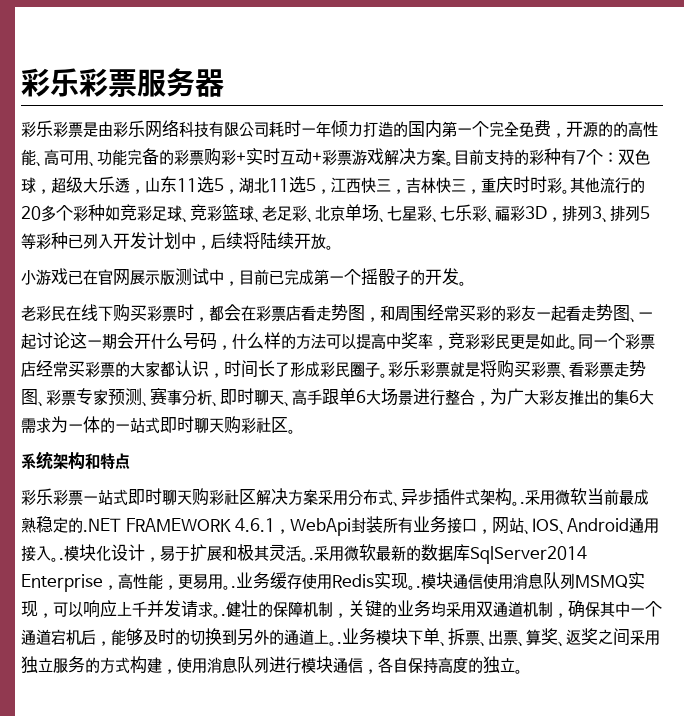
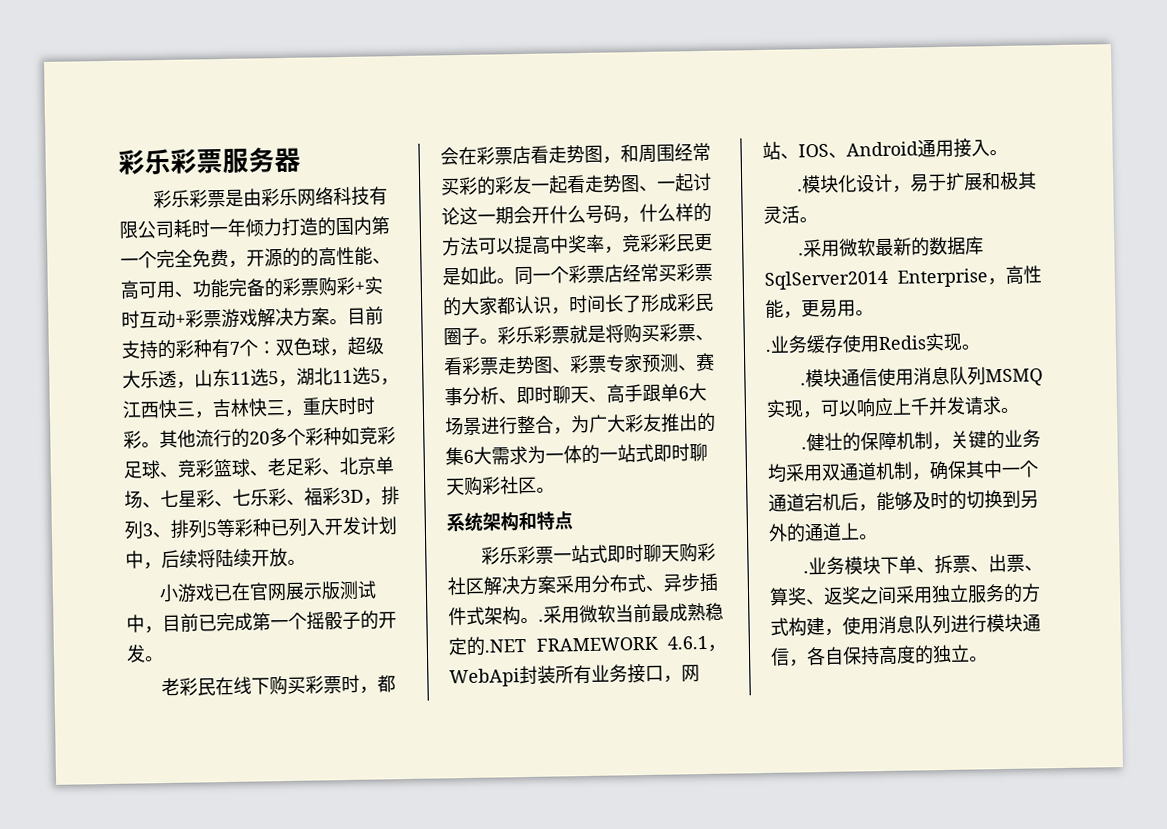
- 采用微软当前最成熟稳定的.NET FRAMEWORK 4.6.1，WebApi封装所有业务接口，网站、IOS、Android通用接入。.
+ 采用微软当前最成熟稳定的.NET FRAMEWORK 4.6.1，WebApi封装所有业务接口，网站、IOS、Android通用接入。
+ .
- 模块化设计，易于扩展和极其灵活。.
+ 模块化设计，易于扩展和极其灵活。
+ .
- 采用微软最新的数据库SqlServer2014 Enterprise，高性能，更易用。.
+ 采用微软最新的数据库SqlServer2014 Enterprise，高性能，更易用。
+ .
- 业务缓存使用Redis实现。.
+ 业务缓存使用Redis实现。
+ .
- 模块通信使用消息队列MSMQ实现，可以响应上千并发请求。.
+ 模块通信使用消息队列MSMQ实现，可以响应上千并发请求。
+ .
- 健壮的保障机制，关键的业务均采用双通道机制，确保其中一个通道宕机后，能够及时的切换到另外的通道上。.
+ 健壮的保障机制，关键的业务均采用双通道机制，确保其中一个通道宕机后，能够及时的切换到另外的通道上。
+ .

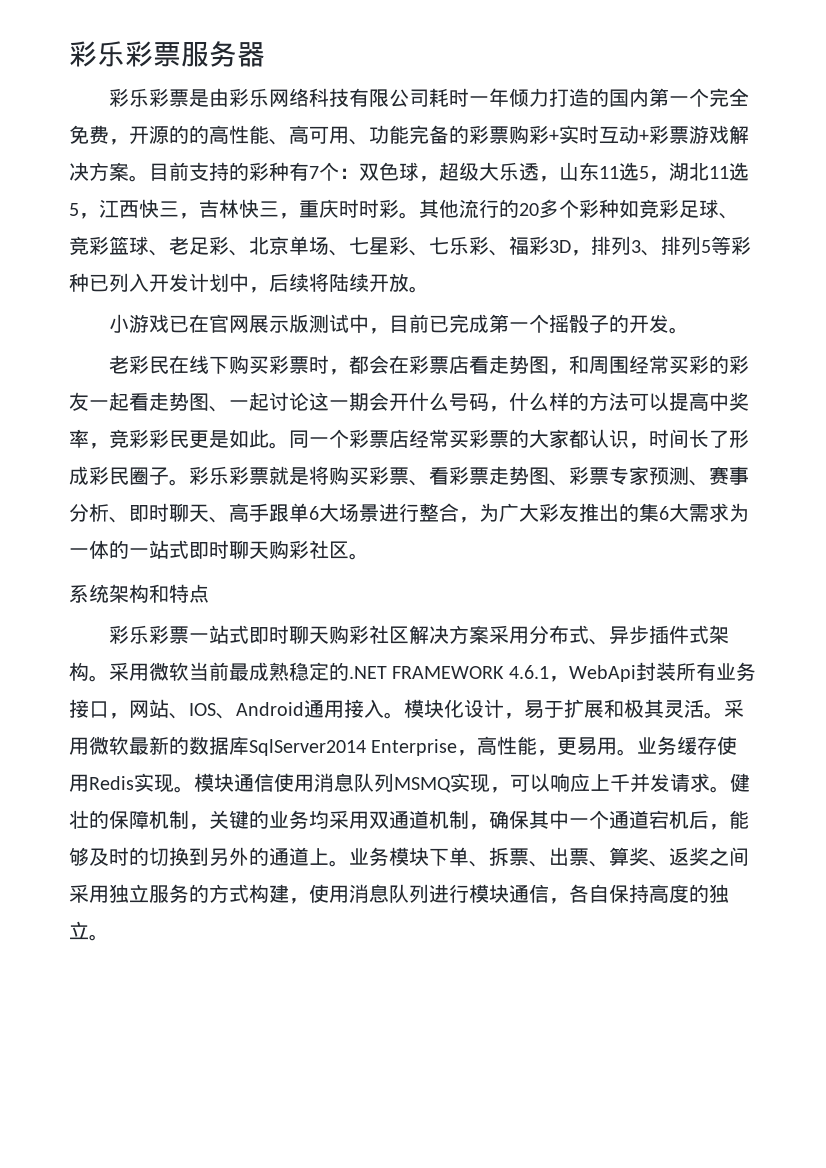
- 彩乐彩票一站式即时聊天购彩社区解决方案采用分布式、异步插件式架构。.
+ 彩乐彩票一站式即时聊天购彩社区解决方案采用分布式、异步插件式架构。
- 采用微软当前最成熟稳定的.NET FRAMEWORK 4.6.1，WebApi封装所有业务接口，网站、IOS、Android通用接入。
- .模块化设计，易于扩展和极其灵活。
- .
+ 采用微软当前最成熟稳定的.NET FRAMEWORK 4.6.1，WebApi封装所有业务接口，网站、IOS、Android通用接入。模块化设计，易于扩展和极其灵活。
- 采用微软最新的数据库SqlServer2014 Enterprise，高性能，更易用。
- .业务缓存使用Redis实现。
- .
+ 采用微软最新的数据库SqlServer2014 Enterprise，高性能，更易用。业务缓存使用Redis实现。
- 模块通信使用消息队列MSMQ实现，可以响应上千并发请求。
- .健壮的保障机制，关键的业务均采用双通道机制，确保其中一个通道宕机后，能够及时的切换到另外的通道上。
- .
+ 模块通信使用消息队列MSMQ实现，可以响应上千并发请求。健壮的保障机制，关键的业务均采用双通道机制，确保其中一个通道宕机后，能够及时的切换到另外的通道上。

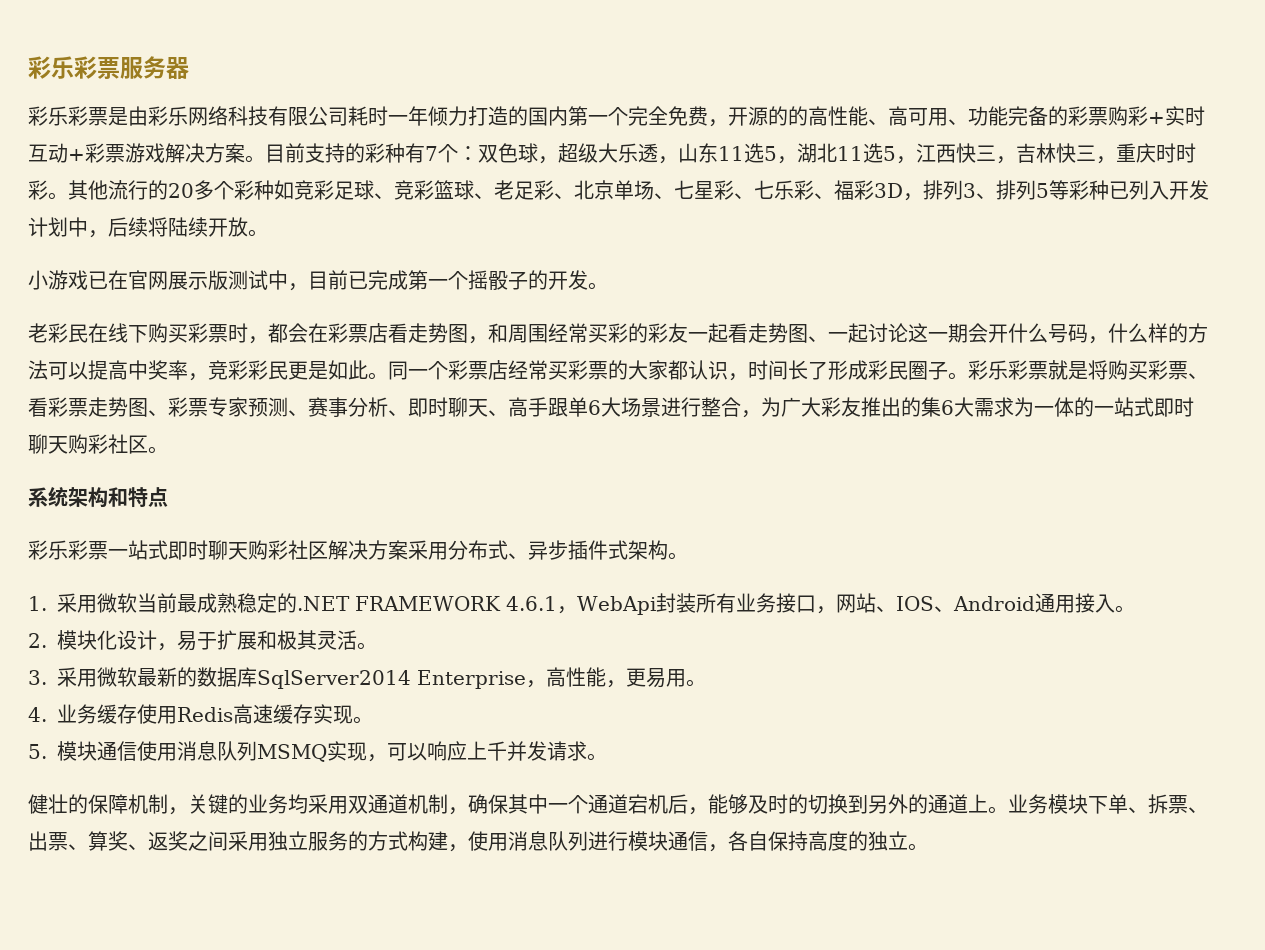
- 彩乐彩票一站式即时聊天购彩社区解决方案采用分布式、异步插件式架构。采用微软当前最成熟稳定的.NET FRAMEWORK 4.6.1，WebApi封装所有业务接口，网站、IOS、Android通用接入。模块化设计，易于扩展和极其灵活。采用微软最新的数据库SqlServer2014 Enterprise，高性能，更易用。业务缓存使用Redis实现。模块通信使用消息队列MSMQ实现，可以响应上千并发请求。健壮的保障机制，关键的业务均采用双通道机制，确保其中一个通道宕机后，能够及时的切换到另外的通道上。
+ 彩乐彩票一站式即时聊天购彩社区解决方案采用分布式、异步插件式架构。
+ 1.采用微软当前最成熟稳定的.NET FRAMEWORK 4.6.1，WebApi封装所有业务接口，网站、IOS、Android通用接入。
+ 2.模块化设计，易于扩展和极其灵活。
+ 3.采用微软最新的数据库SqlServer2014 Enterprise，高性能，更易用。
+ 4.业务缓存使用Redis高速缓存实现。
+ 5.模块通信使用消息队列MSMQ实现，可以响应上千并发请求。
+ 健壮的保障机制，关键的业务均采用双通道机制，确保其中一个通道宕机后，能够及时的切换到另外的通道上。

